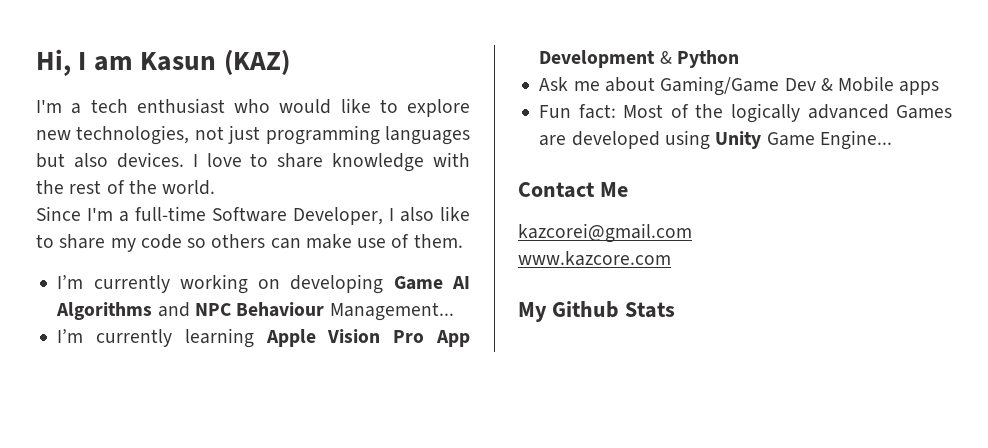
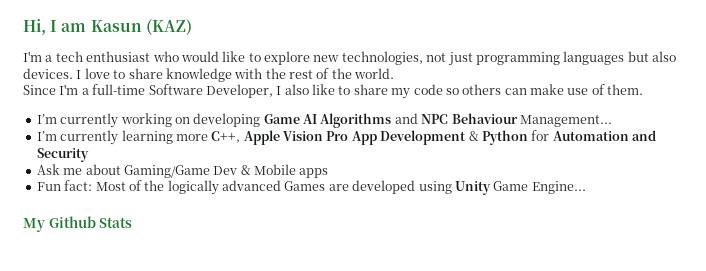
- I’m currently learning Apple Vision Pro App Development & Python
+ I’m currently learning more C++, Apple Vision Pro App Development & Python for Automation and Security
- Contact Me
- kazcorei@gmail.com
- www.kazcore.com

